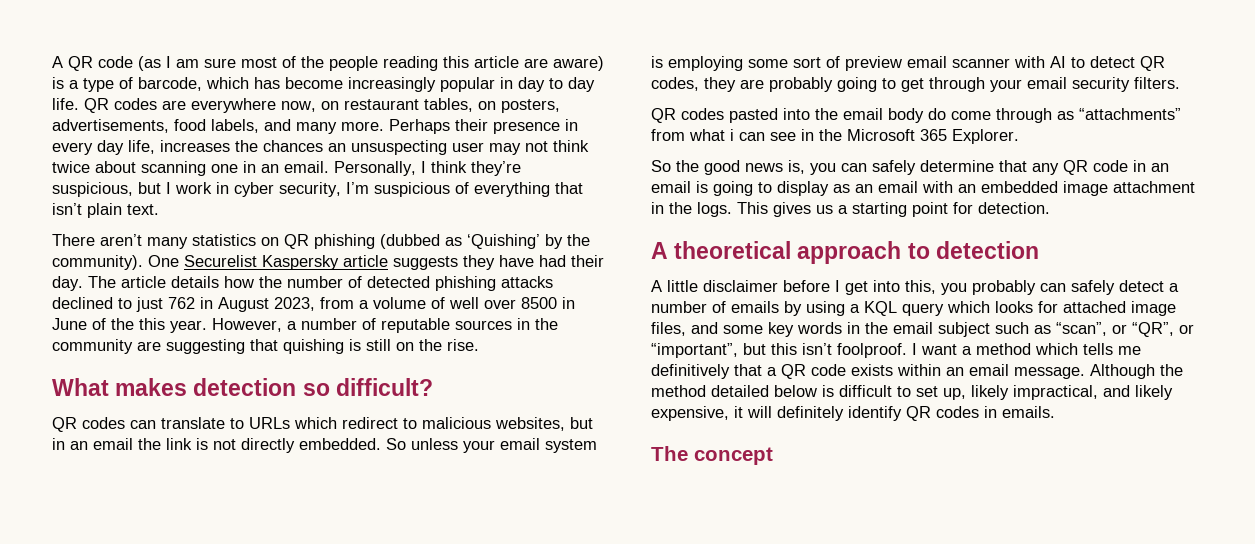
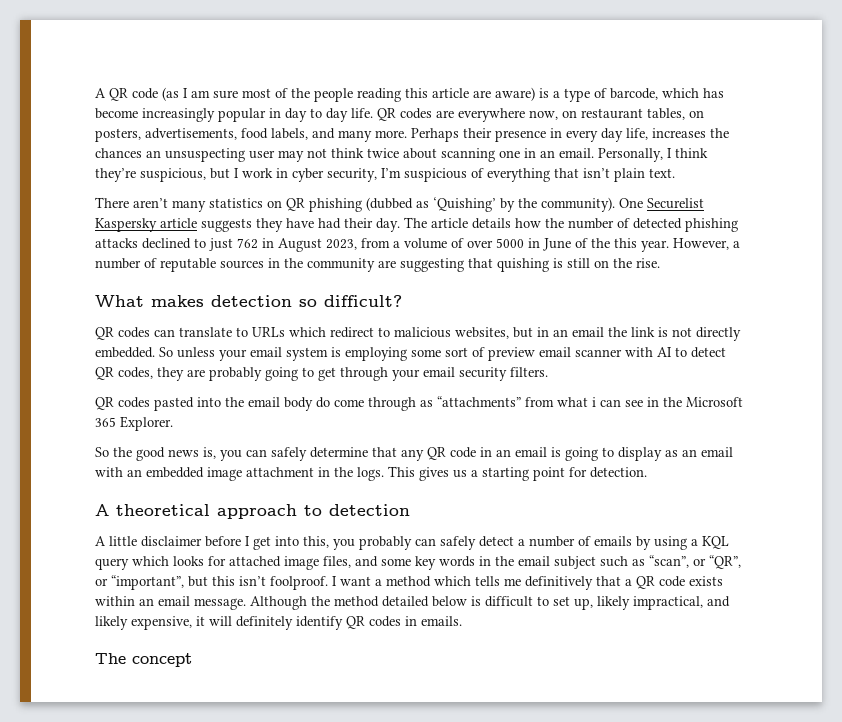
- The article details how the number of detected phishing attacks declined to just 762 in August 2023, from a volume of well over 8500 in June of the this year.
+ The article details how the number of detected phishing attacks declined to just 762 in August 2023, from a volume of over 5000 in June of the this year.

